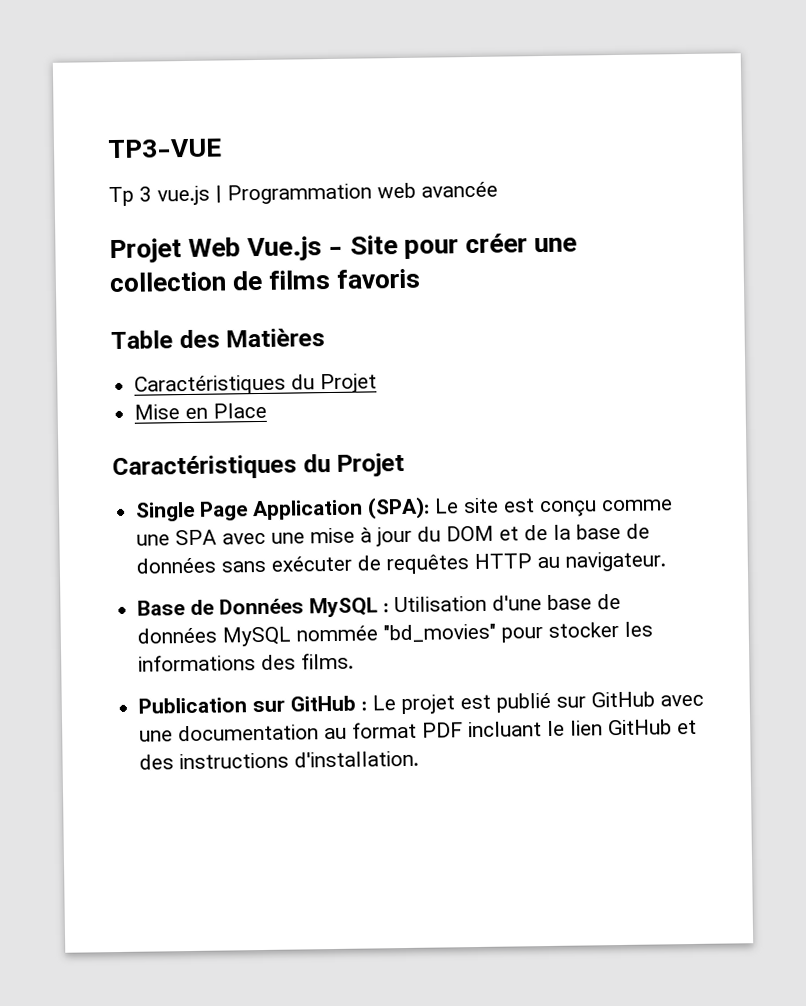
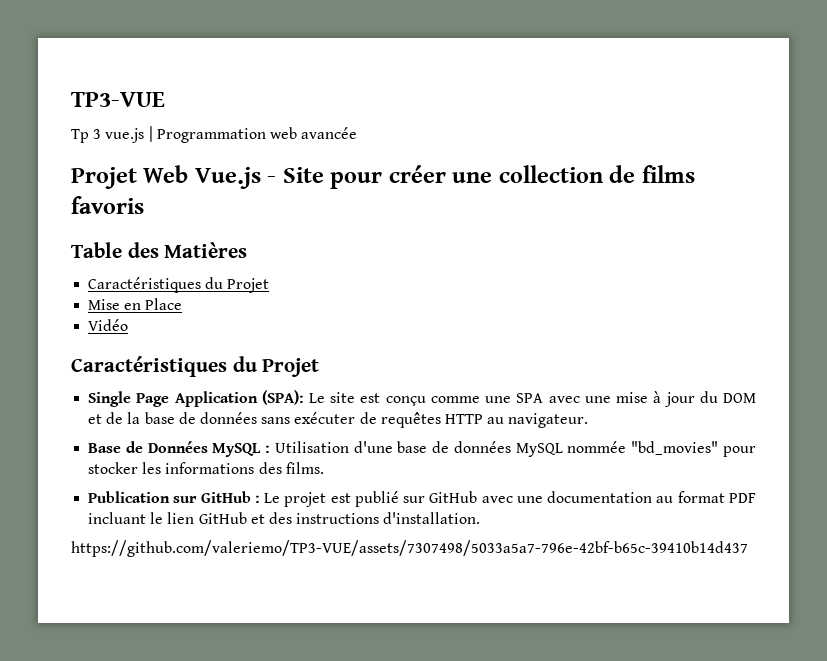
+ Vidéo
+ https://github.com/valeriemo/TP3-VUE/assets/7307498/5033a5a7-796e-42bf-b65c-39410b14d437

